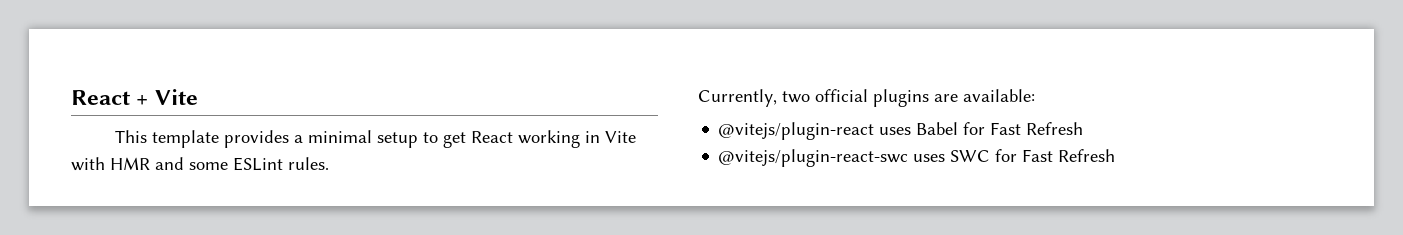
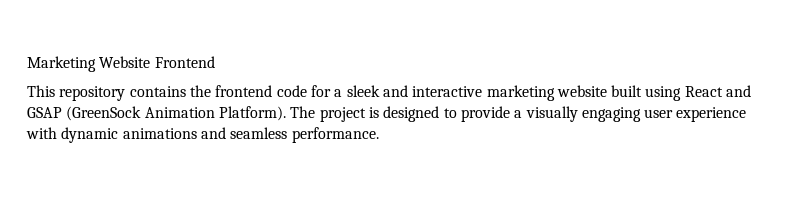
- React + Vite
- This template provides a minimal setup to get React working in Vite with HMR and some ESLint rules.
- Currently, two official plugins are available:
- @vitejs/plugin-react uses Babel for Fast Refresh
- @vitejs/plugin-react-swc uses SWC for Fast Refresh
+ Marketing Website Frontend
+ This repository contains the frontend code for a sleek and interactive marketing website built using React and GSAP (GreenSock Animation Platform). The project is designed to provide a visually engaging user experience with dynamic animations and seamless performance.

